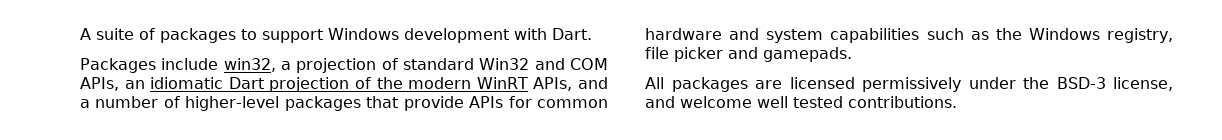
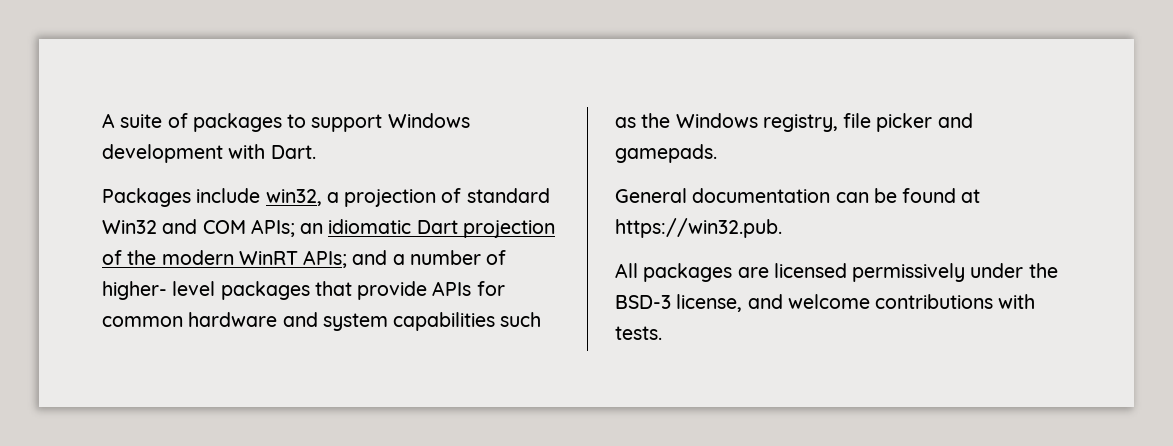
- Packages include win32, a projection of standard Win32 and COM APIs, an idiomatic Dart projection of the modern WinRT APIs, and a number of higher-level packages that provide APIs for common hardware and system capabilities such as the Windows registry, file picker and gamepads.
+ Packages include win32, a projection of standard Win32 and COM APIs; an idiomatic Dart projection of the modern WinRT APIs; and a number of higher- level packages that provide APIs for common hardware and system capabilities such as the Windows registry, file picker and gamepads.
+ General documentation can be found at https://win32.pub.
- All packages are licensed permissively under the BSD-3 license, and welcome well tested contributions.
+ All packages are licensed permissively under the BSD-3 license, and welcome contributions with tests.

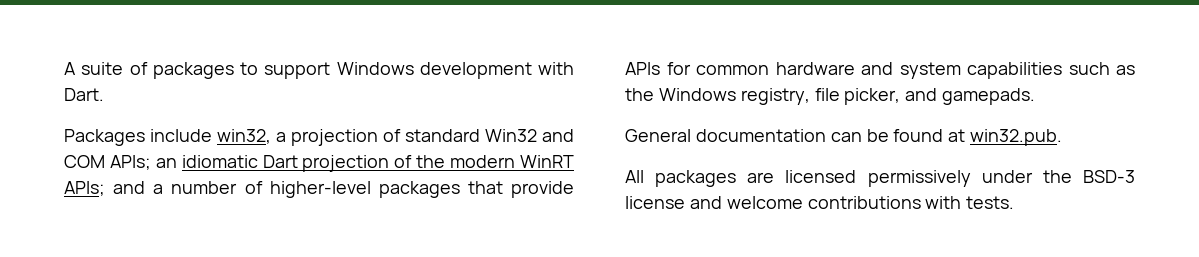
- Packages include win32, a projection of standard Win32 and COM APIs; an idiomatic Dart projection of the modern WinRT APIs; and a number of higher- level packages that provide APIs for common hardware and system capabilities such as the Windows registry, file picker and gamepads.
+ Packages include win32, a projection of standard Win32 and COM APIs; an idiomatic Dart projection of the modern WinRT APIs; and a number of higher-level packages that provide APIs for common hardware and system capabilities such as the Windows registry, file picker, and gamepads.
- General documentation can be found at https://win32.pub.
+ General documentation can be found at win32.pub.
- All packages are licensed permissively under the BSD-3 license, and welcome contributions with tests.
+ All packages are licensed permissively under the BSD-3 license and welcome contributions with tests.

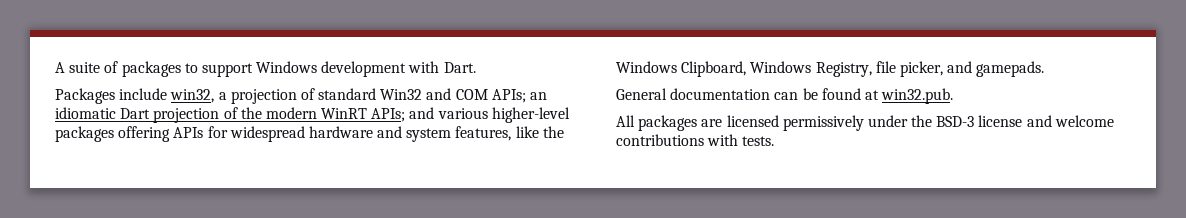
- Packages include win32, a projection of standard Win32 and COM APIs; an idiomatic Dart projection of the modern WinRT APIs; and a number of higher-level packages that provide APIs for common hardware and system capabilities such as the Windows registry, file picker, and gamepads.
+ Packages include win32, a projection of standard Win32 and COM APIs; an idiomatic Dart projection of the modern WinRT APIs; and various higher-level packages offering APIs for widespread hardware and system features, like the Windows Clipboard, Windows Registry, file picker, and gamepads.

